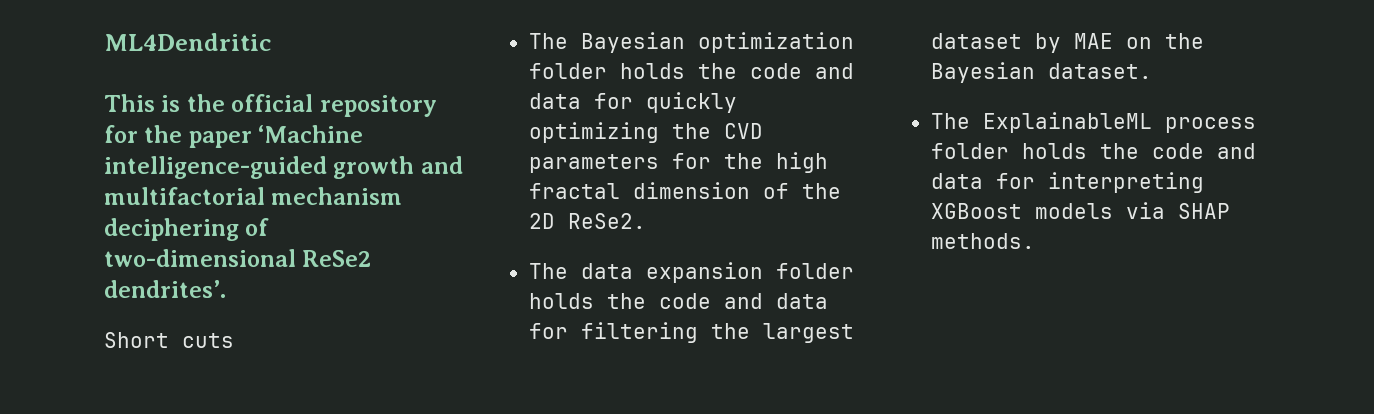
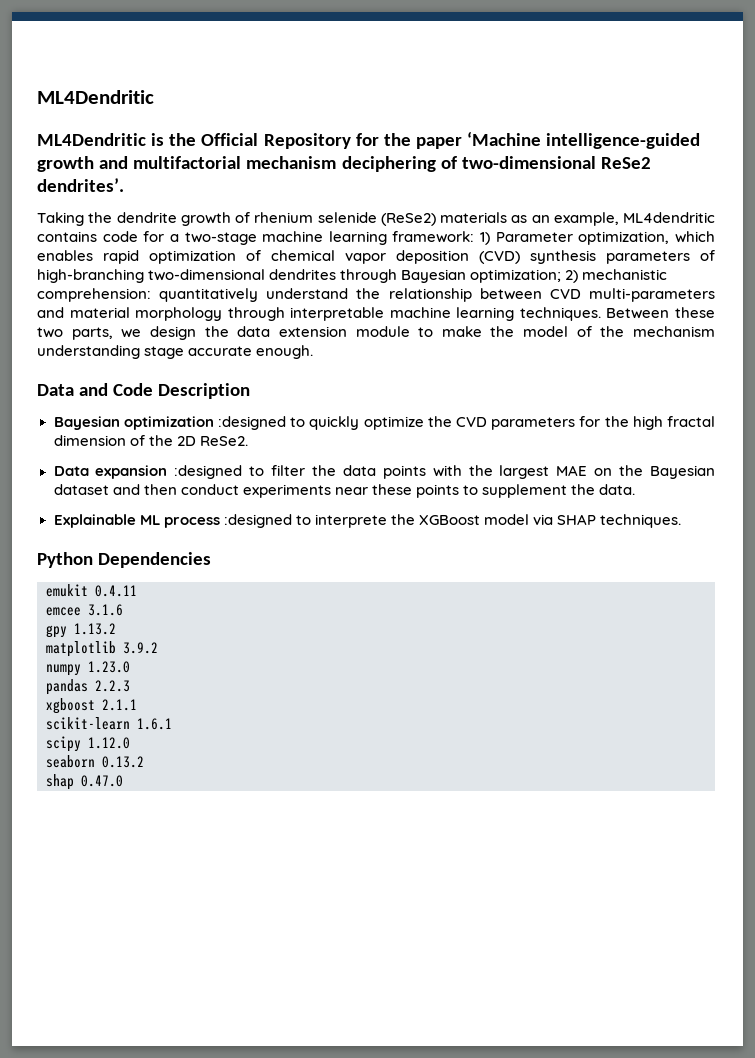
- This is the official repository for the paper ‘Machine intelligence-guided growth and multifactorial mechanism deciphering of two-dimensional ReSe2 dendrites’.
+ ML4Dendritic is the Official Repository for the paper ‘Machine intelligence-guided growth and multifactorial mechanism deciphering of two-dimensional ReSe2 dendrites’.
- Short cuts
- The Bayesian optimization folder holds the code and data for quickly optimizing the CVD parameters for the high fractal dimension of the 2D ReSe2.
+ Taking the dendrite growth of rhenium selenide (ReSe2) materials as an example, ML4dendritic contains code for a two-stage machine learning framework: 1) Parameter optimization, which enables rapid optimization of chemical vapor deposition (CVD) synthesis parameters of high-branching two-dimensional dendrites through Bayesian optimization; 2) mechanistic comprehension: quantitatively understand the relationship between CVD multi-parameters and material morphology through interpretable machine learning techniques. Between these two parts, we design the data extension module to make the model of the mechanism understanding stage accurate enough.
+ Data and Code Description
+ Bayesian optimization :designed to quickly optimize the CVD parameters for the high fractal dimension of the 2D ReSe2.
- The data expansion folder holds the code and data for filtering the largest dataset by MAE on the Bayesian dataset.
- The ExplainableML process folder holds the code and data for interpreting XGBoost models via SHAP methods.
+ Data expansion :designed to filter the data points with the largest MAE on the Bayesian dataset and then conduct experiments near these points to supplement the data.
+ Explainable ML process :designed to interprete the XGBoost model via SHAP techniques.
+ Python Dependencies
+ emukit 0.4.11
+ emcee 3.1.6
+ gpy 1.13.2
+ matplotlib 3.9.2
+ numpy 1.23.0
+ pandas 2.2.3
+ xgboost 2.1.1
+ scikit-learn 1.6.1
+ scipy 1.12.0
+ seaborn 0.13.2
+ shap 0.47.0

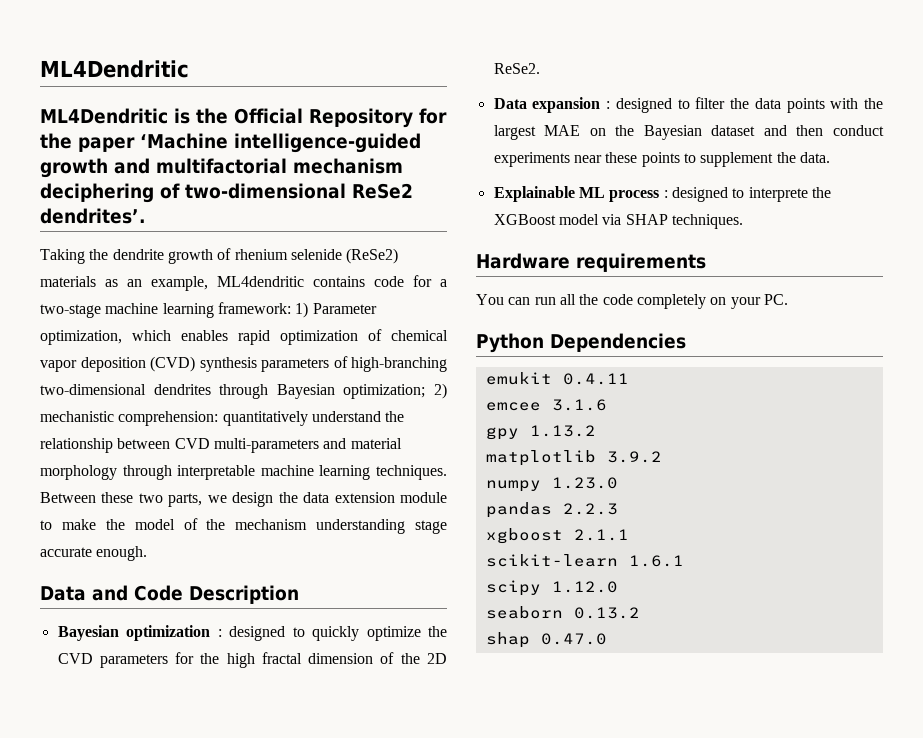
- Bayesian optimization :designed to quickly optimize the CVD parameters for the high fractal dimension of the 2D ReSe2.
+ Bayesian optimization : designed to quickly optimize the CVD parameters for the high fractal dimension of the 2D ReSe2.
- Data expansion :designed to filter the data points with the largest MAE on the Bayesian dataset and then conduct experiments near these points to supplement the data.
+ Data expansion : designed to filter the data points with the largest MAE on the Bayesian dataset and then conduct experiments near these points to supplement the data.
- Explainable ML process :designed to interprete the XGBoost model via SHAP techniques.
+ Explainable ML process : designed to interprete the XGBoost model via SHAP techniques.
+ Hardware requirements
+ You can run all the code completely on your PC.

